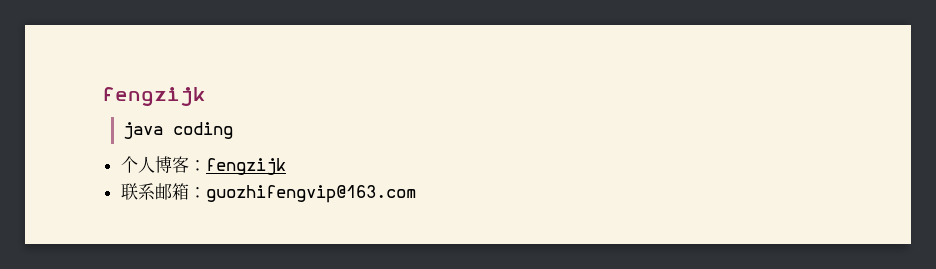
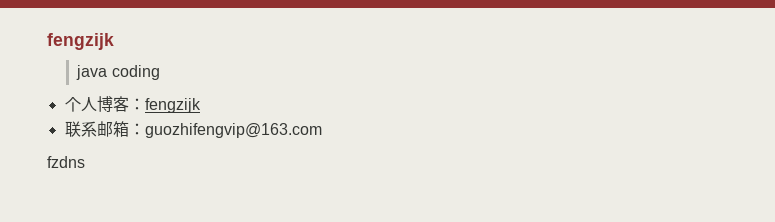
+ fzdns

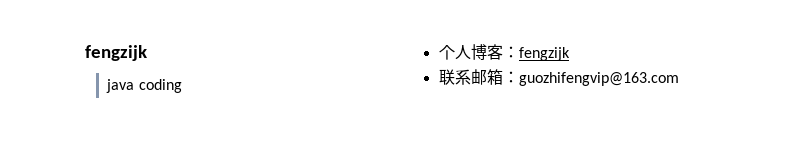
- fzdns

